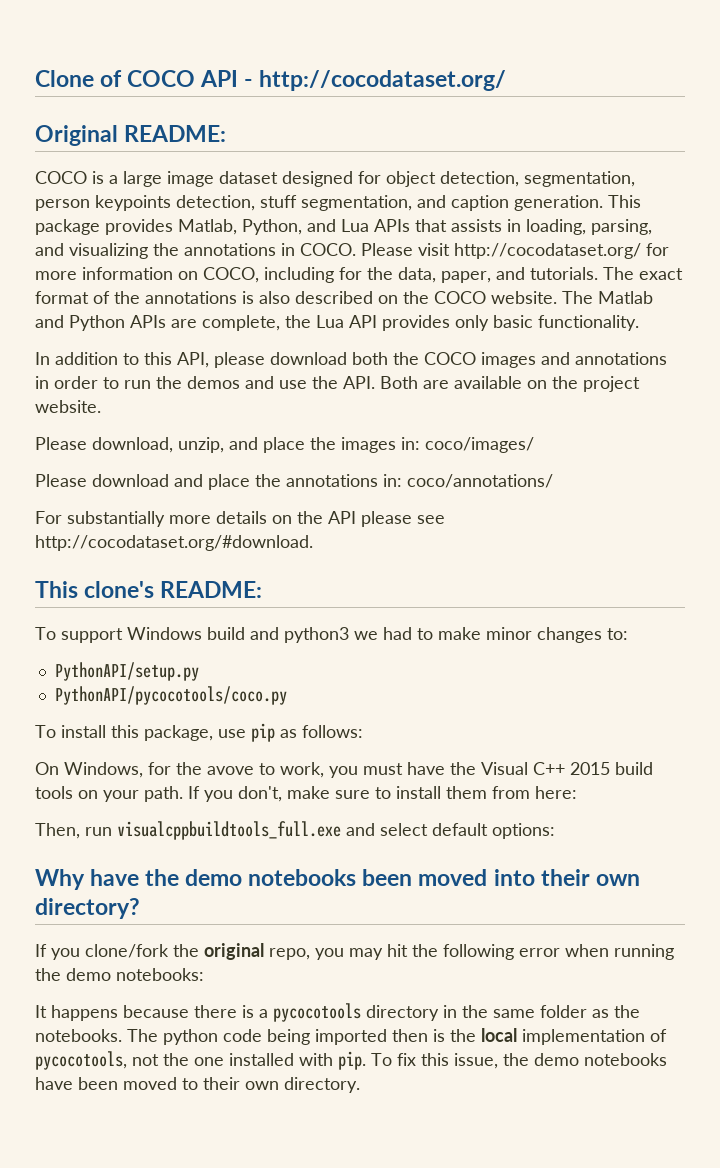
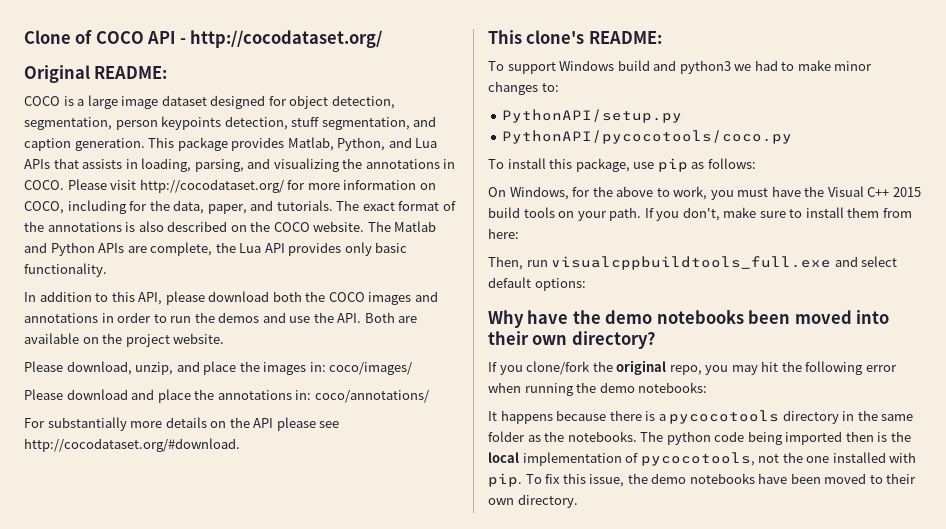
- On Windows, for the avove to work, you must have the Visual C++ 2015 build tools on your path.
+ On Windows, for the above to work, you must have the Visual C++ 2015 build tools on your path.

